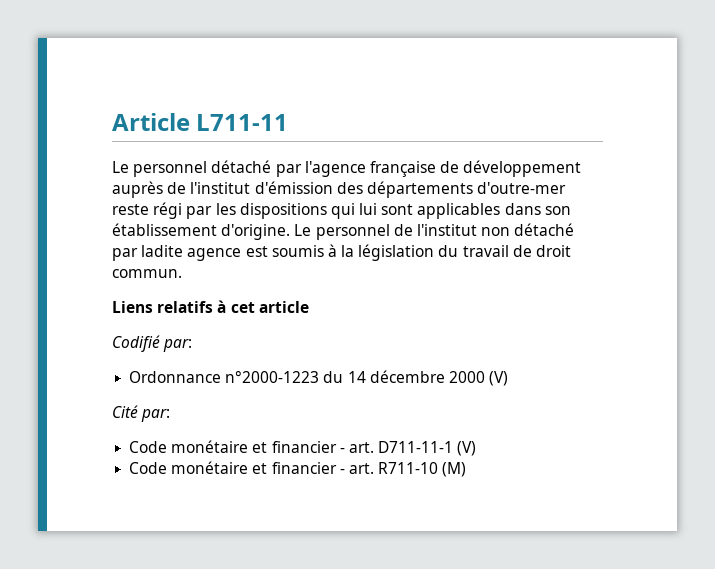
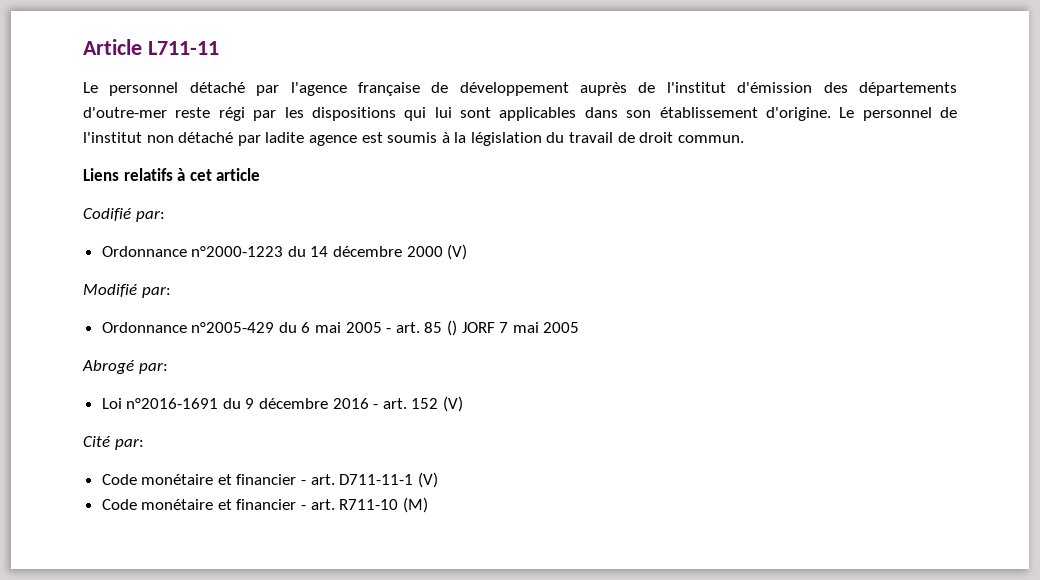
+ Modifié par:
+ Ordonnance n°2005-429 du 6 mai 2005 - art. 85 () JORF 7 mai 2005
+ Abrogé par:
+ Loi n°2016-1691 du 9 décembre 2016 - art. 152 (V)

